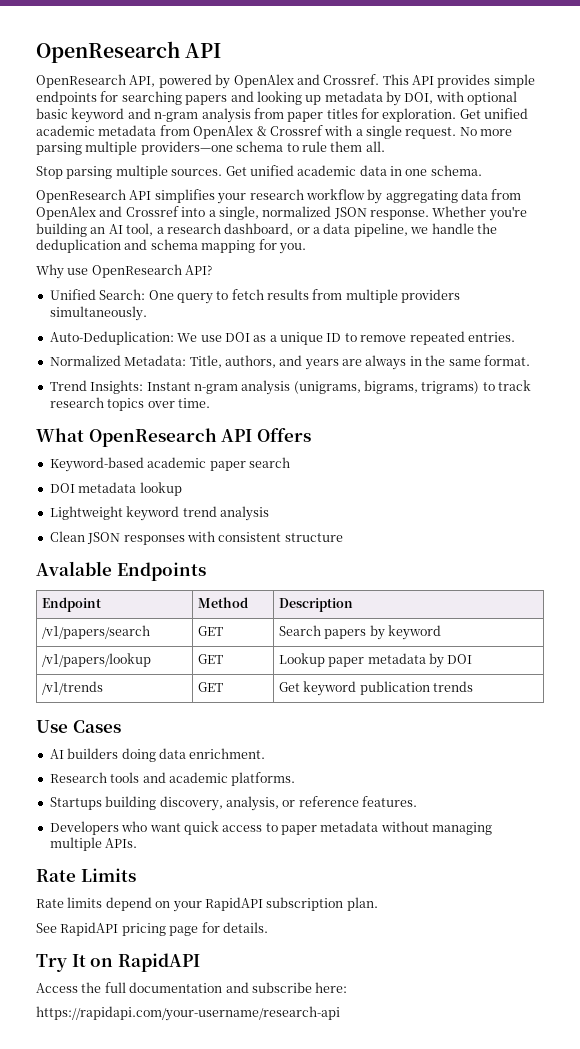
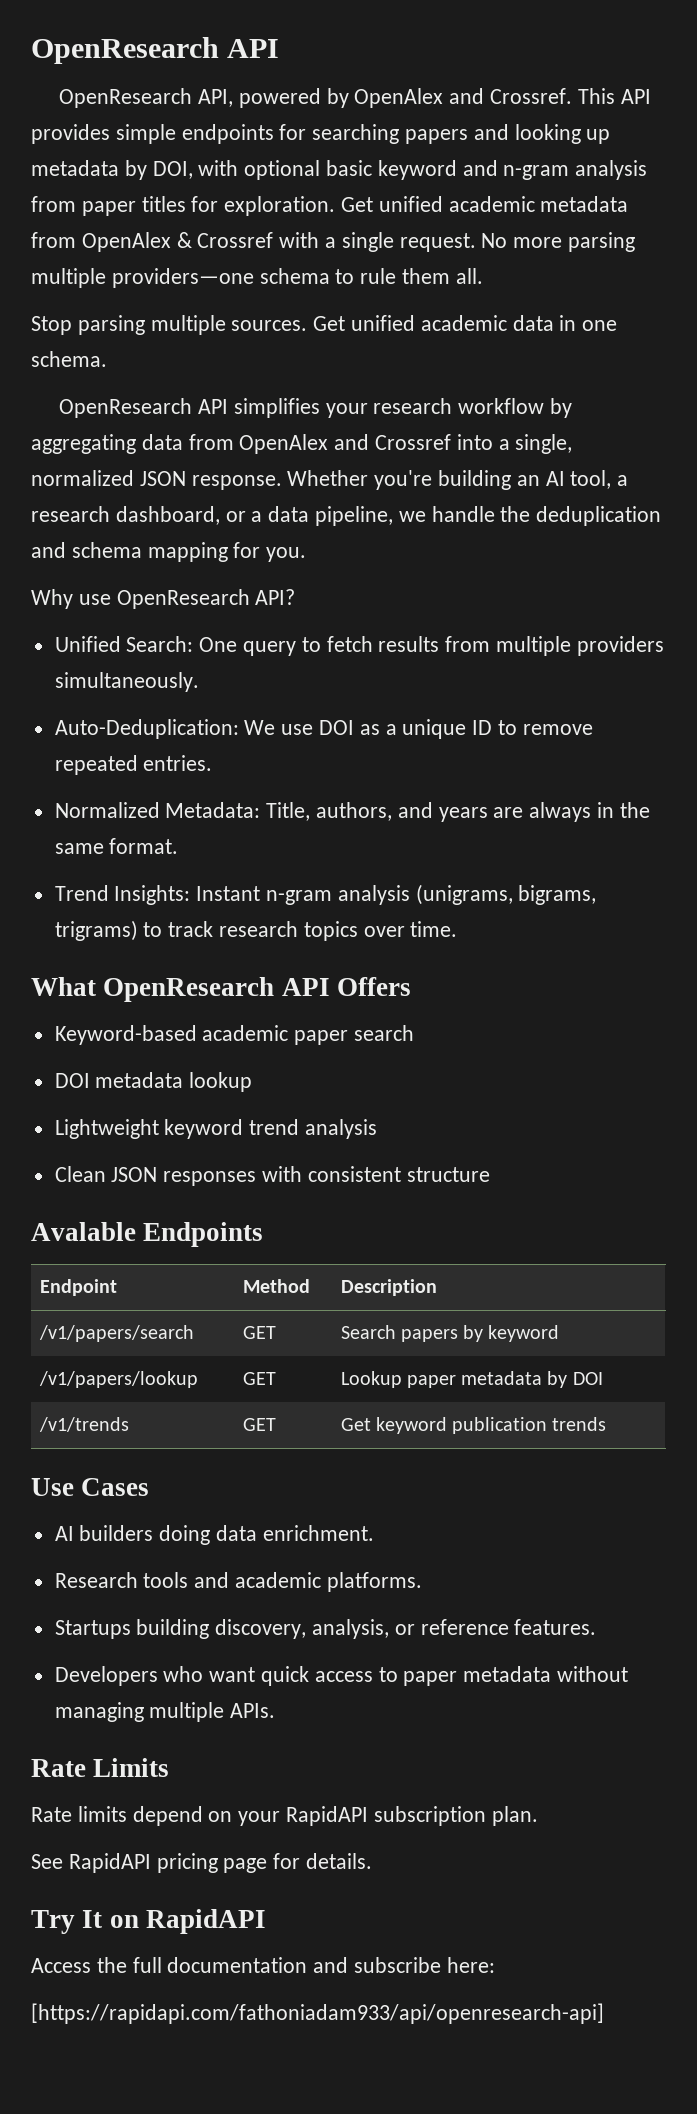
- https://rapidapi.com/your-username/research-api
+ [https://rapidapi.com/fathoniadam933/api/openresearch-api]

